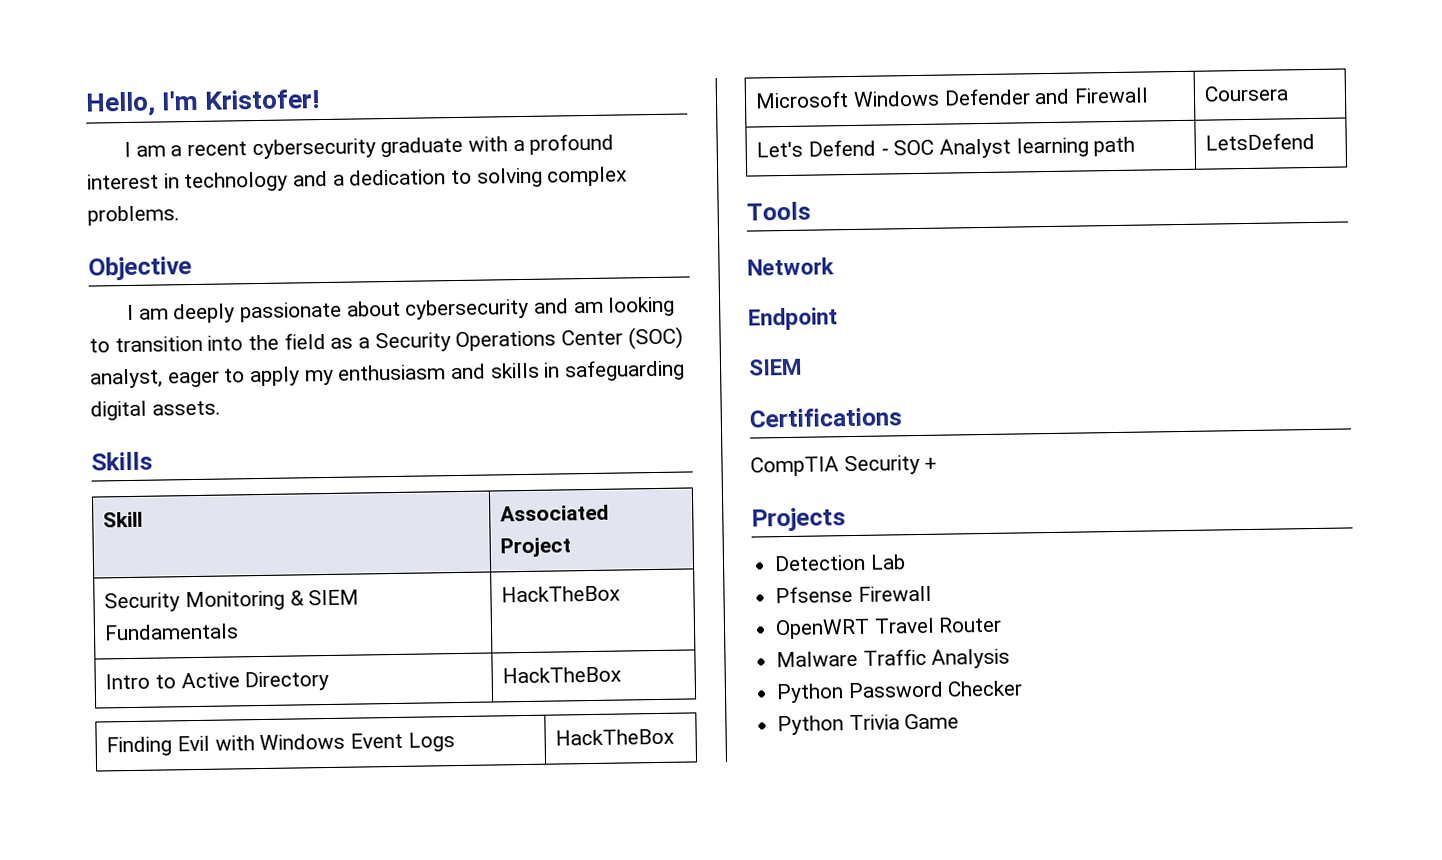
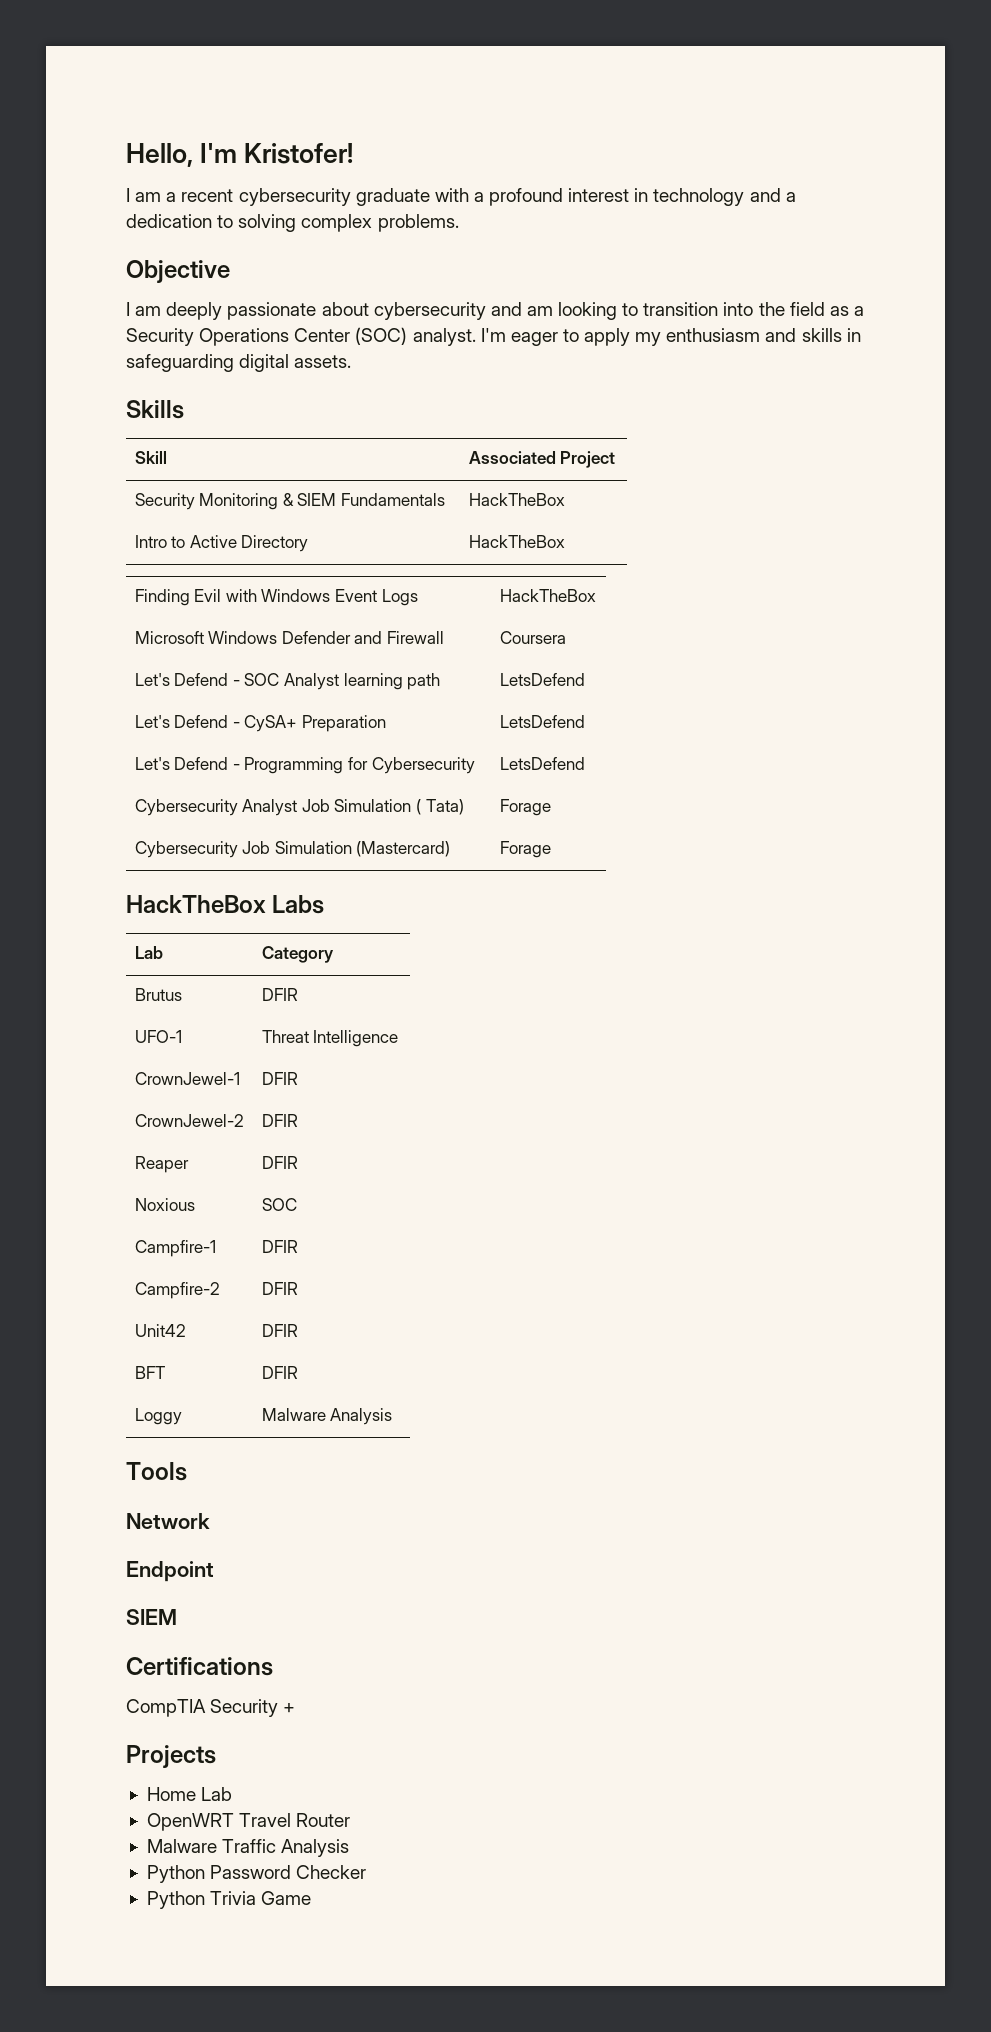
- I am deeply passionate about cybersecurity and am looking to transition into the field as a Security Operations Center (SOC) analyst, eager to apply my enthusiasm and skills in safeguarding digital assets.
+ I am deeply passionate about cybersecurity and am looking to transition into the field as a Security Operations Center (SOC) analyst. I'm eager to apply my enthusiasm and skills in safeguarding digital assets.
+ Let's Defend - CySA+ Preparation | LetsDefend
+ Let's Defend - Programming for Cybersecurity | LetsDefend
+ Cybersecurity Analyst Job Simulation ( Tata) | Forage
+ Cybersecurity Job Simulation (Mastercard) | Forage
+ HackTheBox Labs
+ Lab | Category
+ Brutus | DFIR
+ UFO-1 | Threat Intelligence
+ CrownJewel-1 | DFIR
+ CrownJewel-2 | DFIR
+ Reaper | DFIR
+ Noxious | SOC
+ Campfire-1 | DFIR
+ Campfire-2 | DFIR
+ Unit42 | DFIR
+ BFT | DFIR
+ Loggy | Malware Analysis
- Detection Lab
- Pfsense Firewall
+ Home Lab

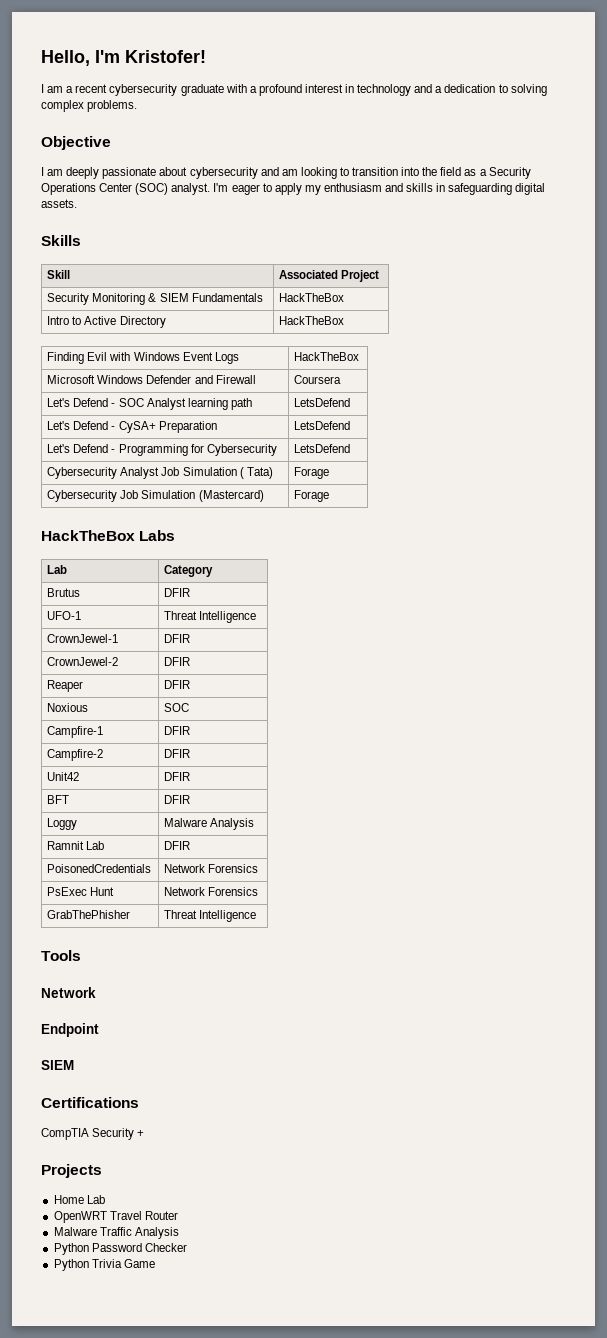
+ Ramnit Lab | DFIR
+ PoisonedCredentials | Network Forensics
+ PsExec Hunt | Network Forensics
+ GrabThePhisher | Threat Intelligence

